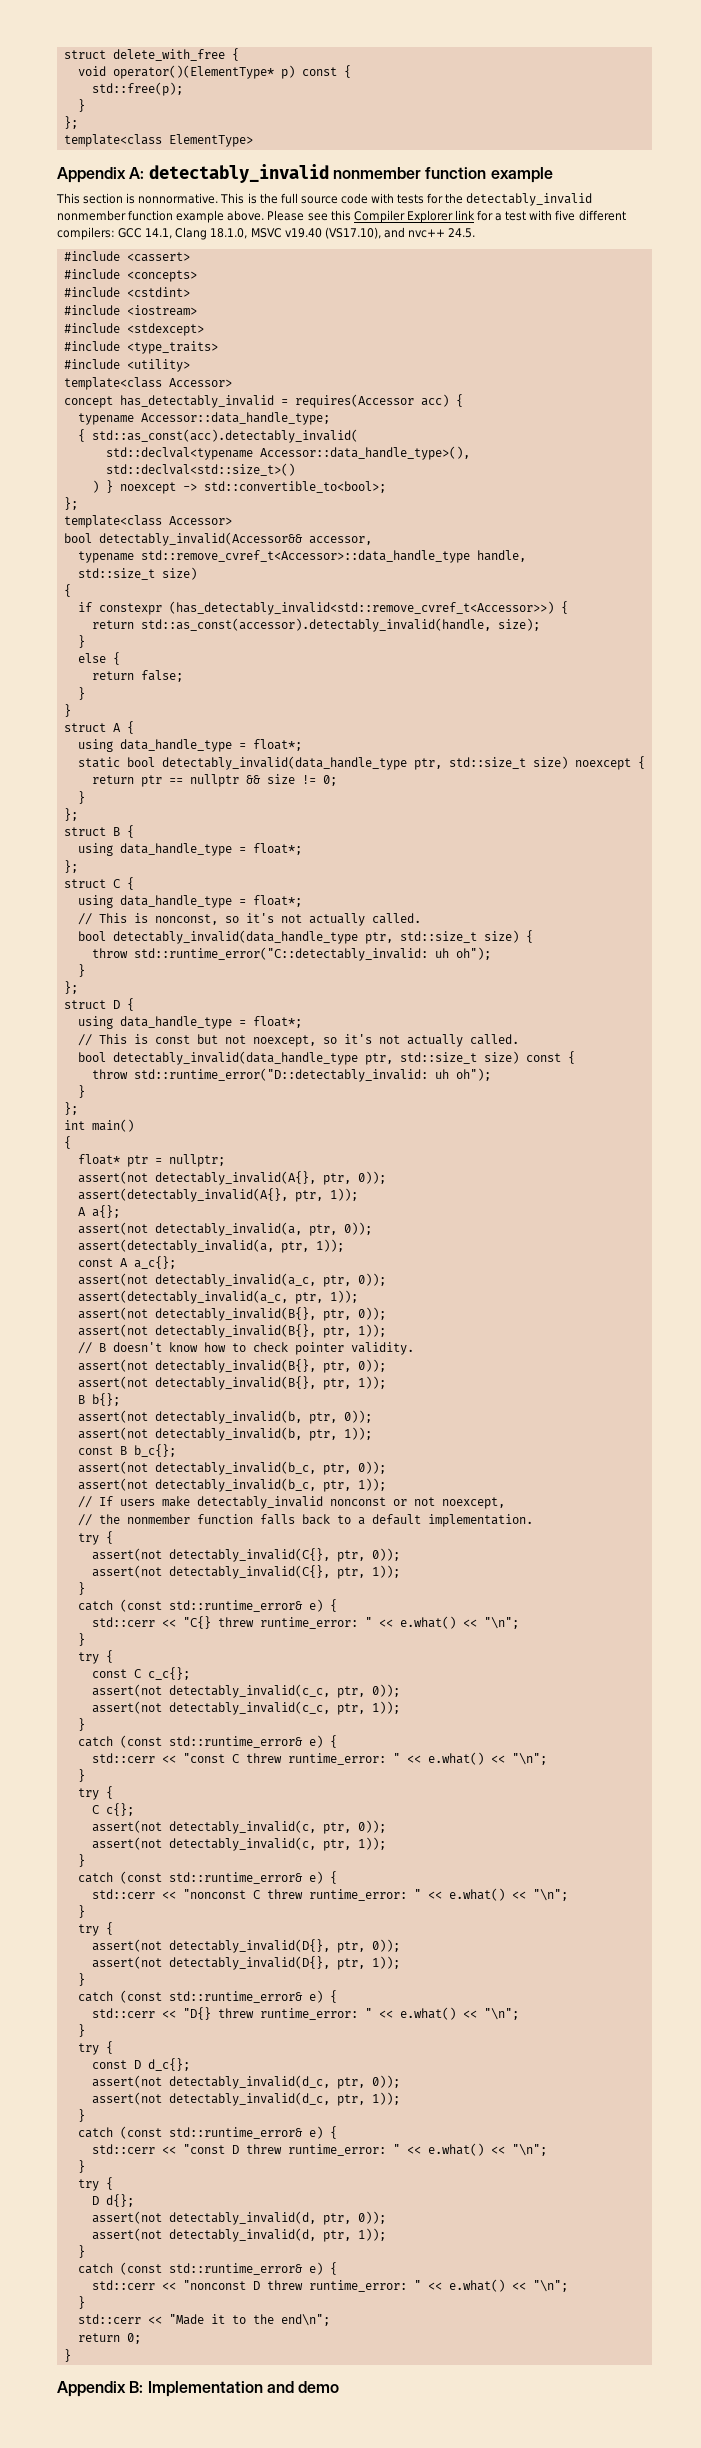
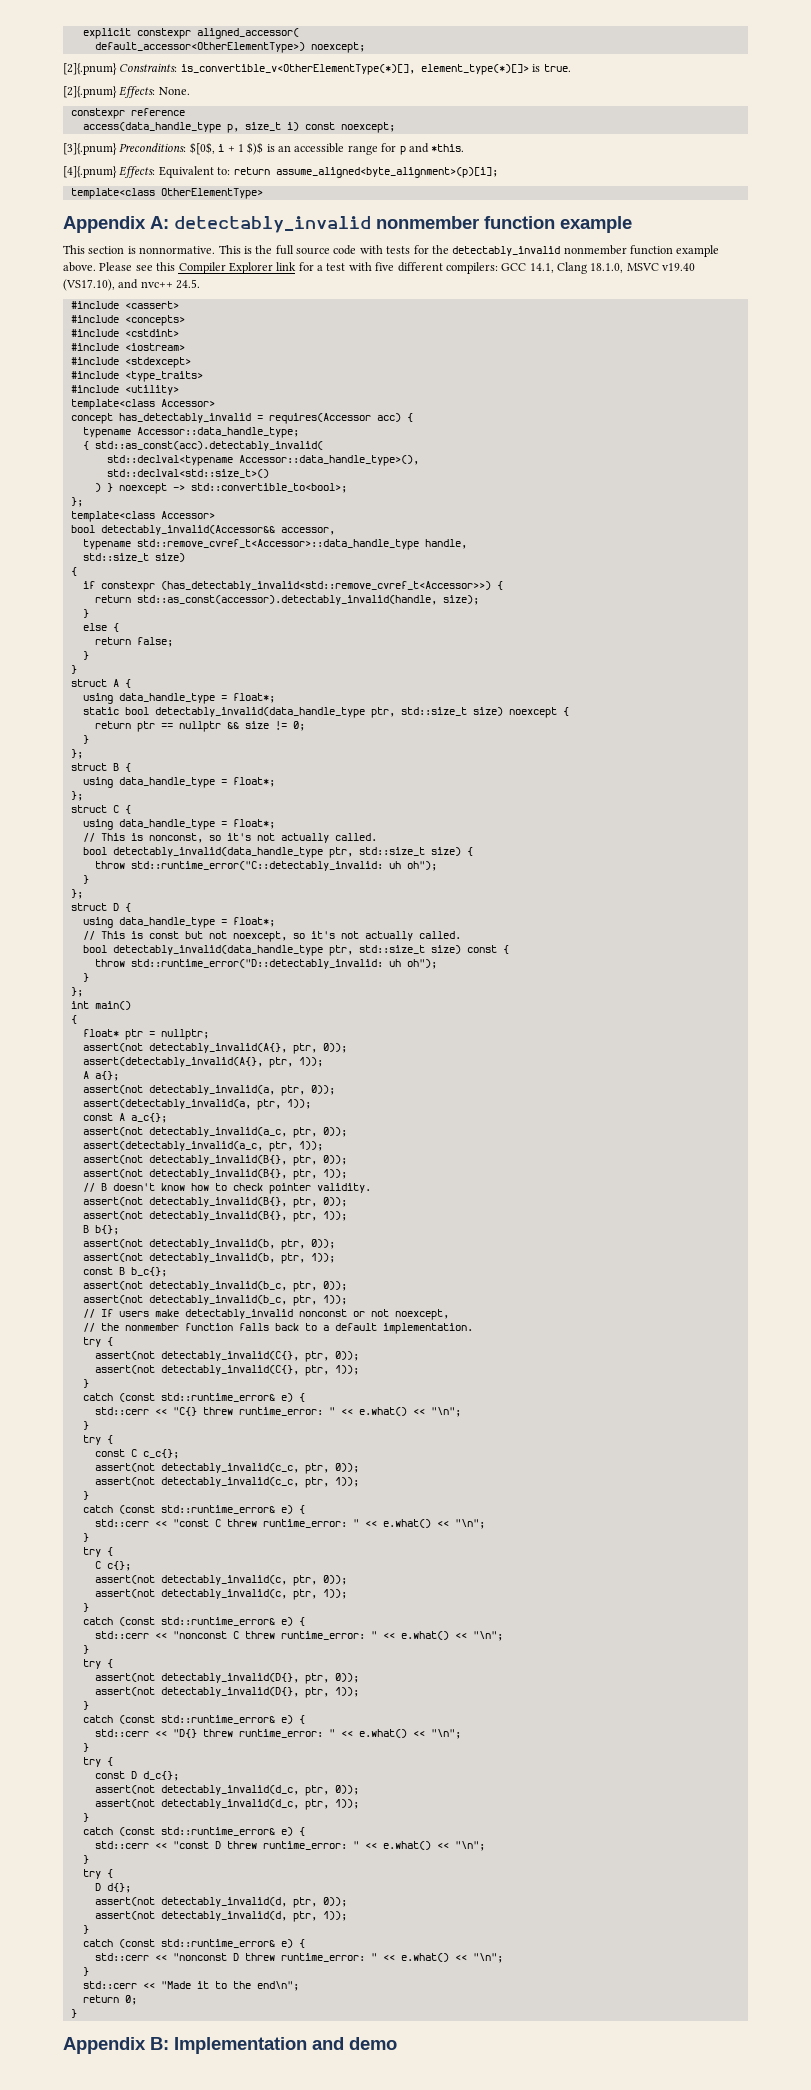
- struct delete_with_free {
- void operator()(ElementType* p) const {
- std::free(p);
- }
- };
- template<class ElementType>
+ explicit constexpr aligned_accessor(
+ default_accessor<OtherElementType>) noexcept;
+ [2]{.pnum} Constraints: is_convertible_v<OtherElementType(*)[], element_type(*)[]> is true.
+ [2]{.pnum} Effects: None.
+ constexpr reference
+ access(data_handle_type p, size_t i) const noexcept;
+ [3]{.pnum} Preconditions: $[0$, i + 1 $)$ is an accessible range for p and *this.
+ [4]{.pnum} Effects: Equivalent to: return assume_aligned<byte_alignment>(p)[i];
+ template<class OtherElementType>

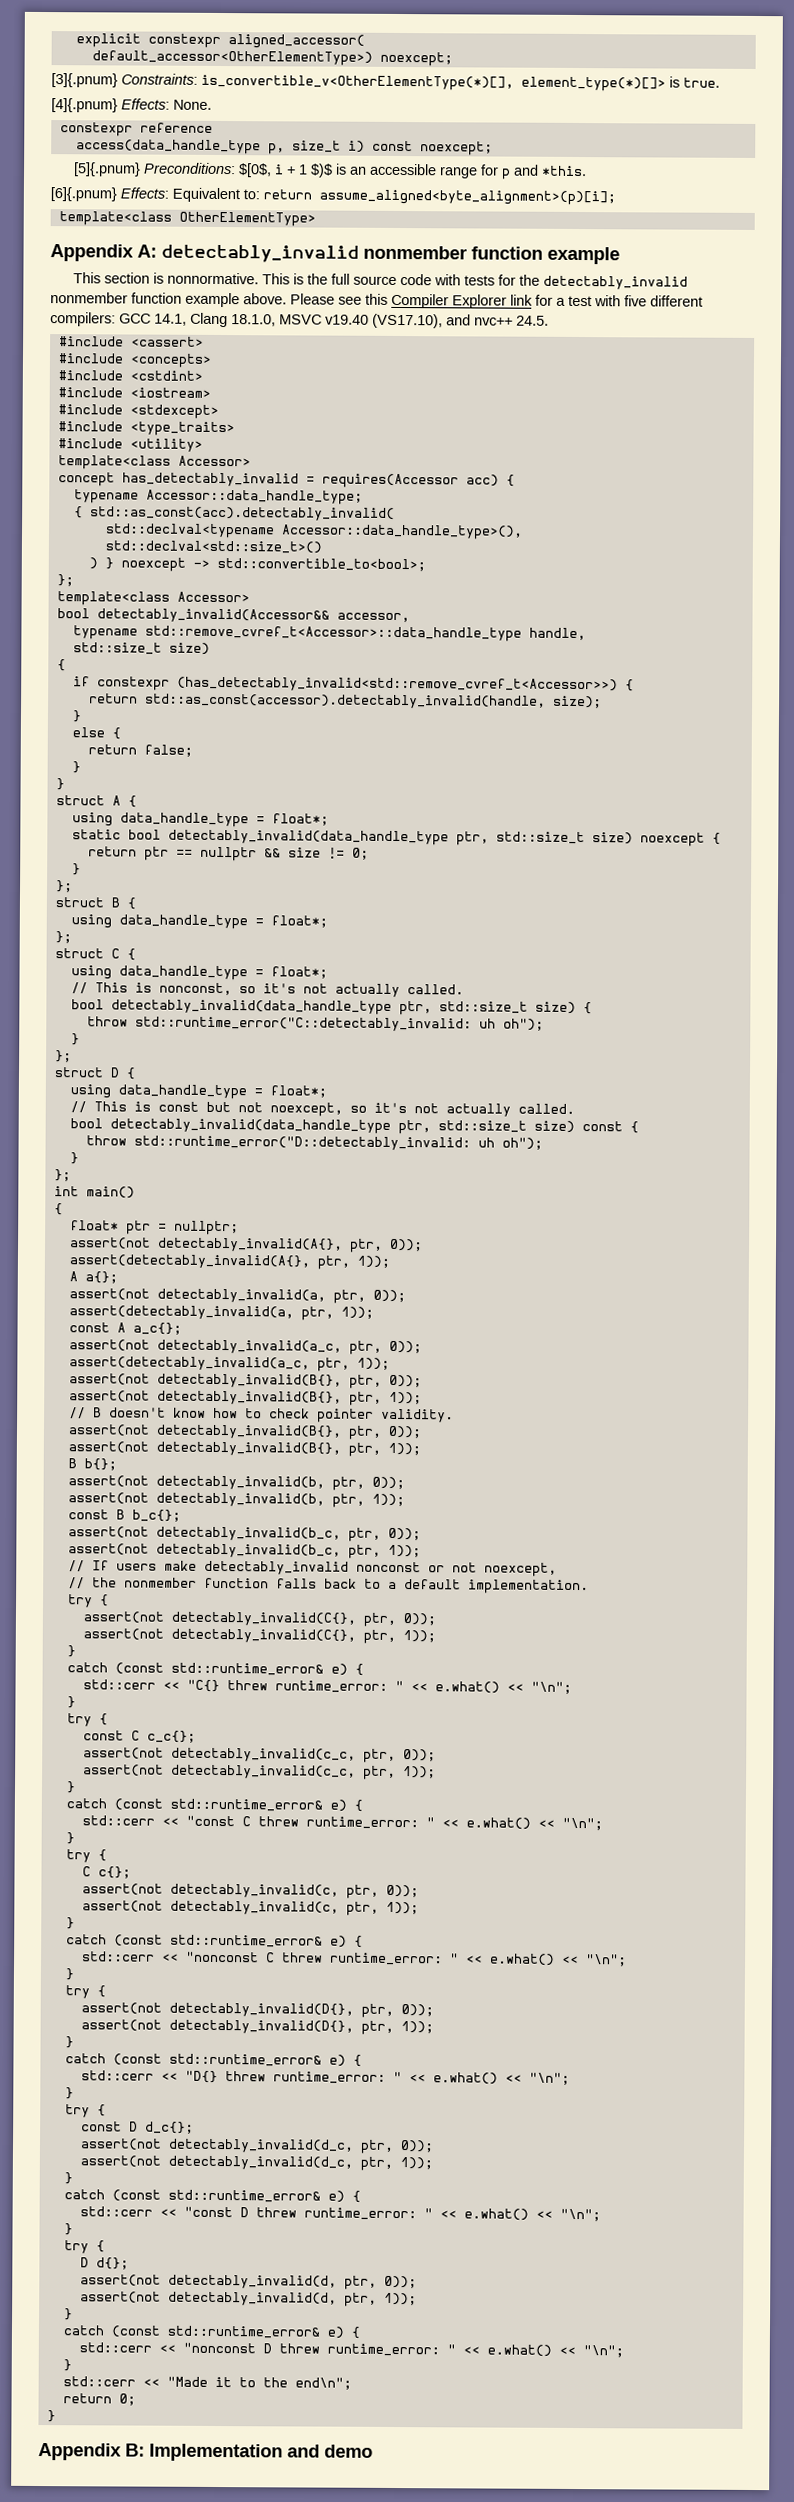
- [2]{.pnum} Constraints: is_convertible_v<OtherElementType(*)[], element_type(*)[]> is true.
+ [3]{.pnum} Constraints: is_convertible_v<OtherElementType(*)[], element_type(*)[]> is true.
- [2]{.pnum} Effects: None.
+ [4]{.pnum} Effects: None.
- [3]{.pnum} Preconditions: $[0$, i + 1 $)$ is an accessible range for p and *this.
+ [5]{.pnum} Preconditions: $[0$, i + 1 $)$ is an accessible range for p and *this.
- [4]{.pnum} Effects: Equivalent to: return assume_aligned<byte_alignment>(p)[i];
+ [6]{.pnum} Effects: Equivalent to: return assume_aligned<byte_alignment>(p)[i];

